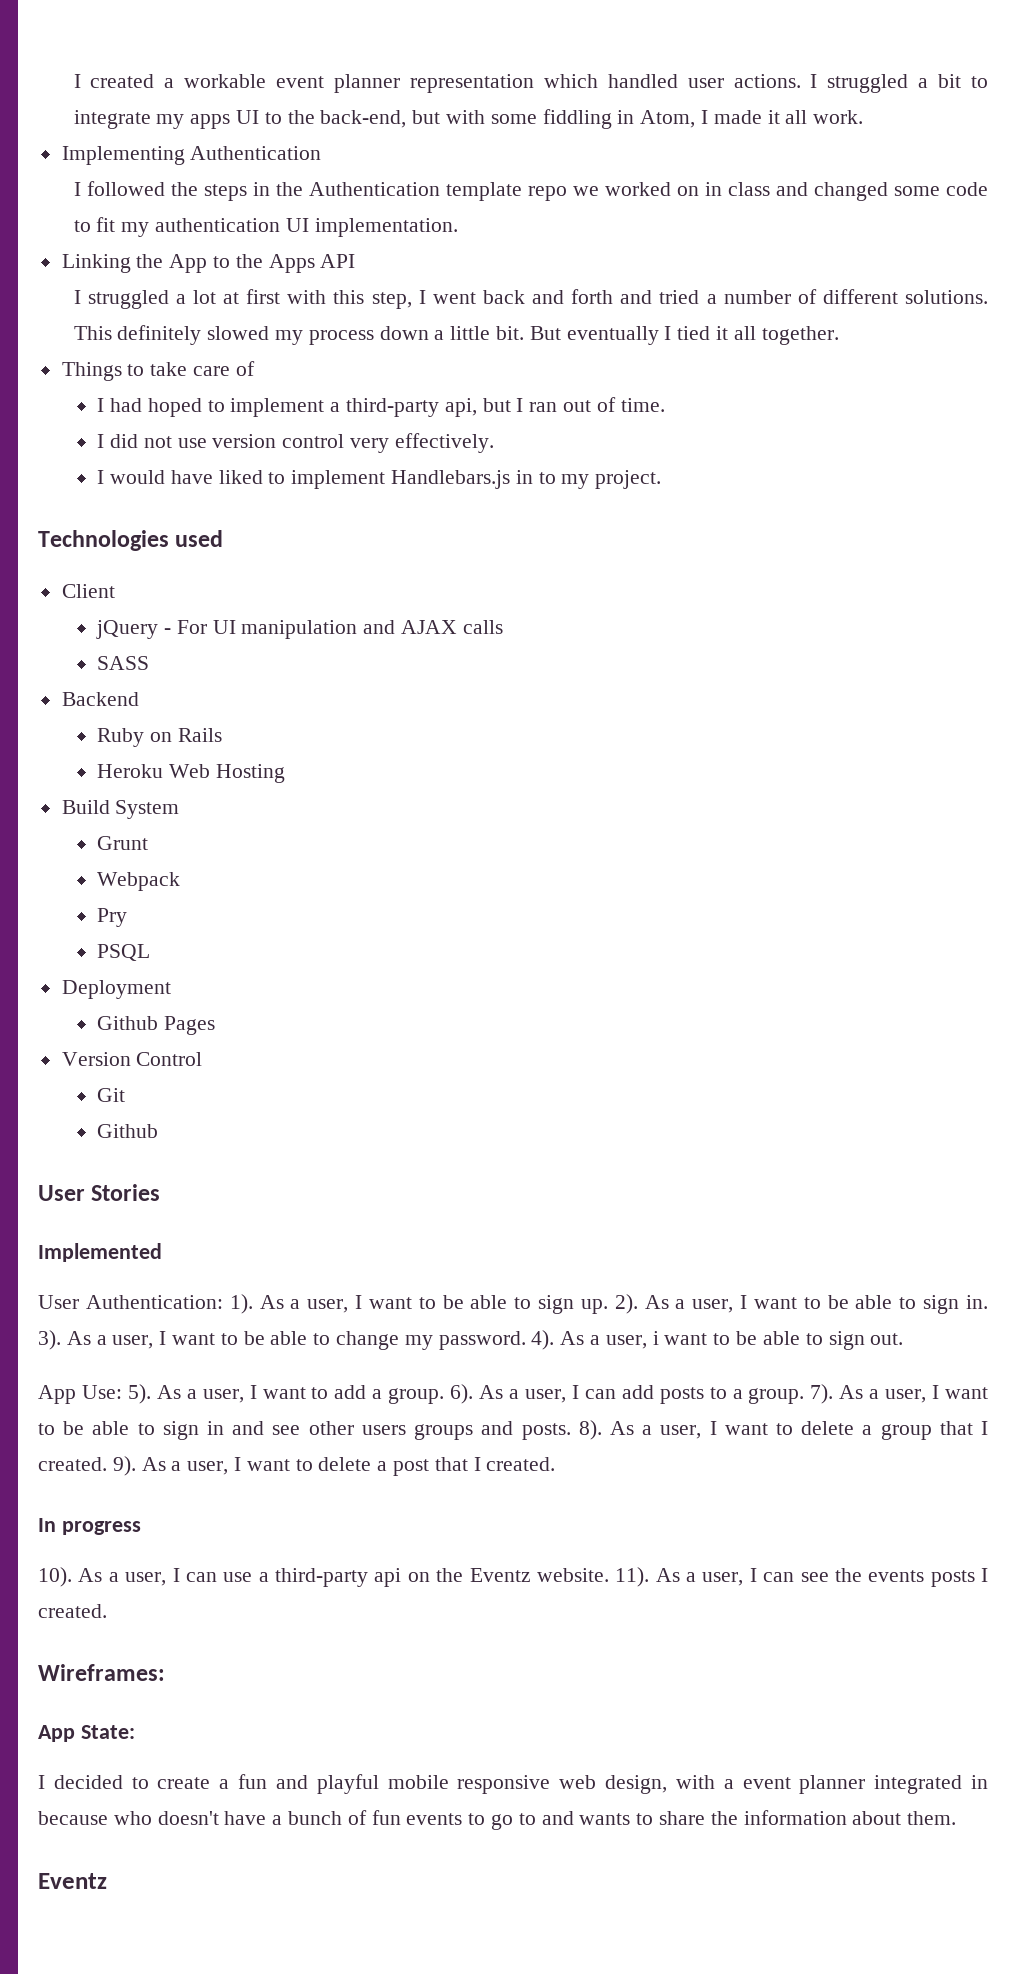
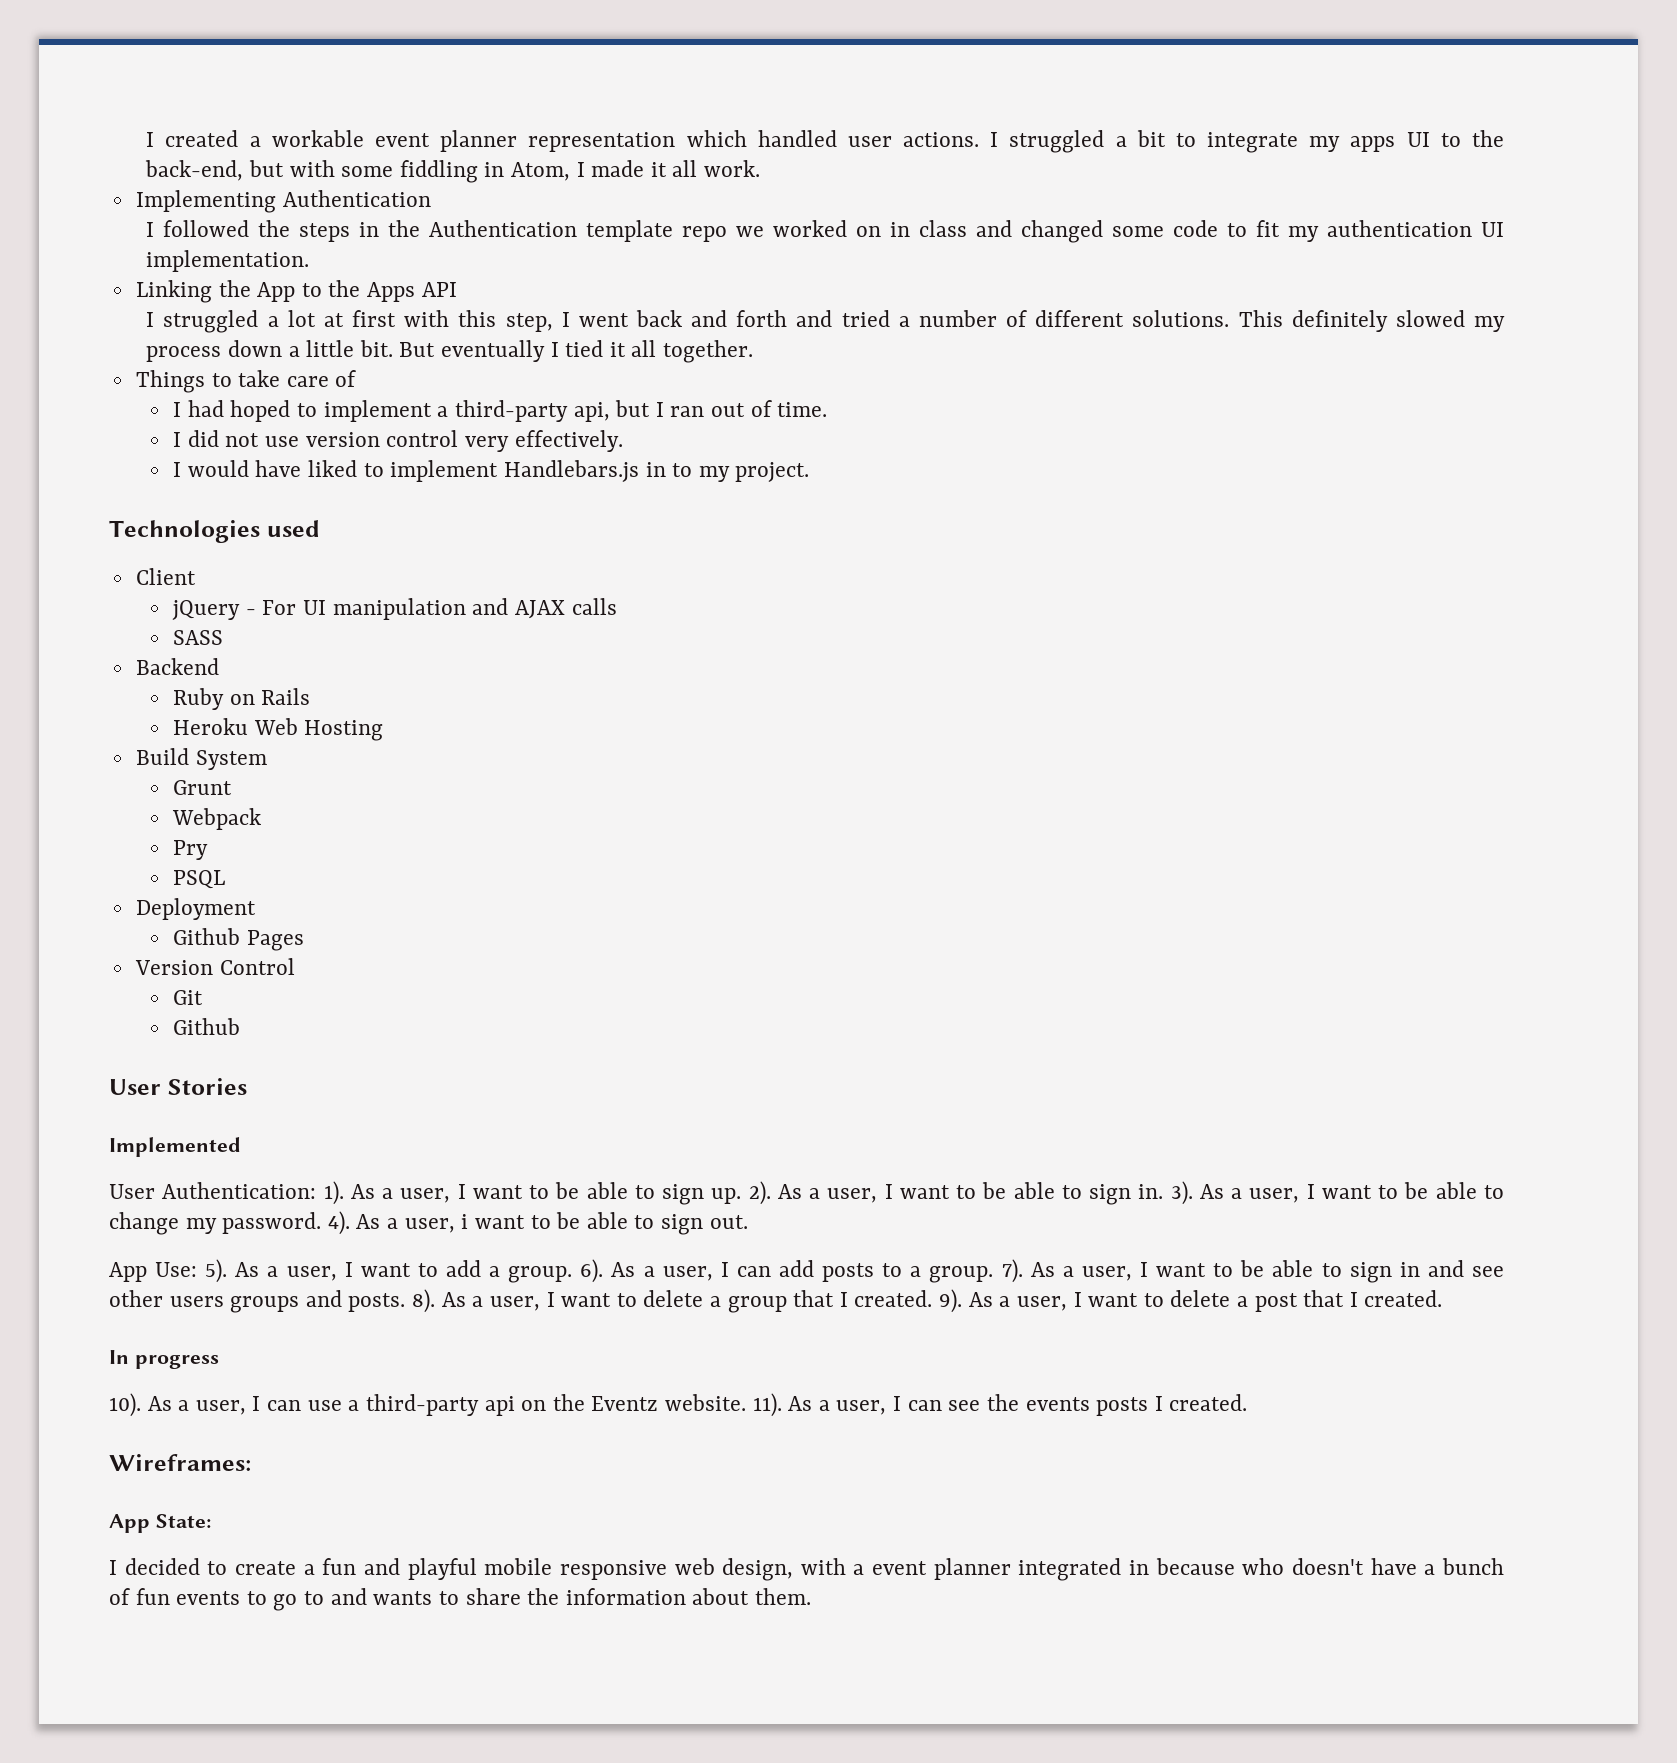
  I decided to create a fun and playful mobile responsive web design, with a event planner integrated in because who doesn't have a bunch of fun events to go to and wants to share the information about them.
- Eventz

